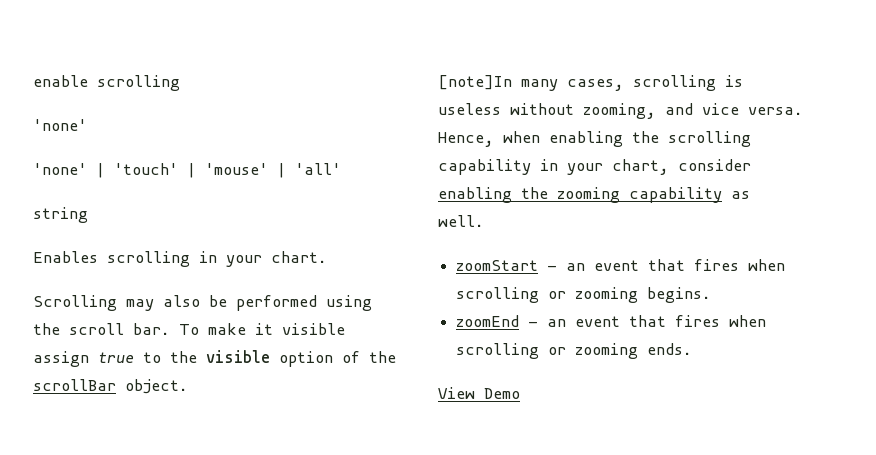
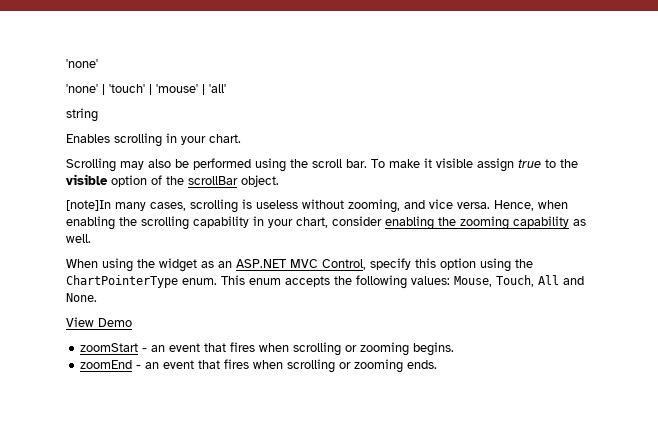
- enable scrolling
+ When using the widget as an ASP.NET MVC Control, specify this option using the ChartPointerType enum. This enum accepts the following values: Mouse, Touch, All and None.
+ View Demo
- View Demo

